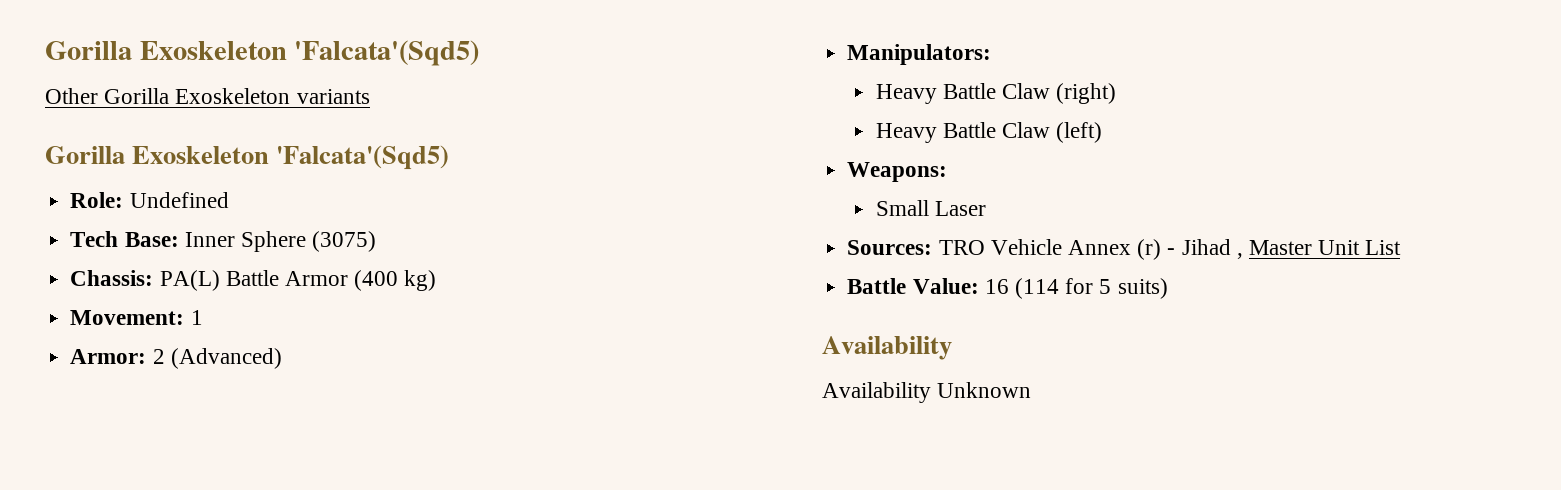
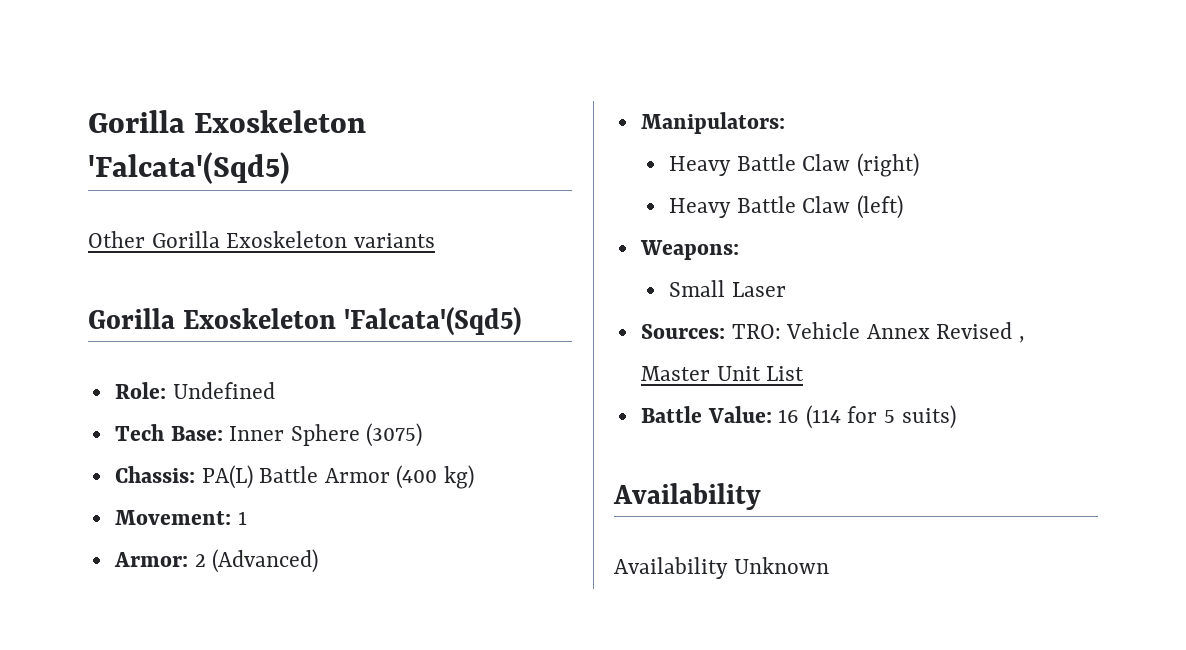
- Sources: TRO Vehicle Annex (r) - Jihad , Master Unit List
+ Sources: TRO: Vehicle Annex Revised , Master Unit List

